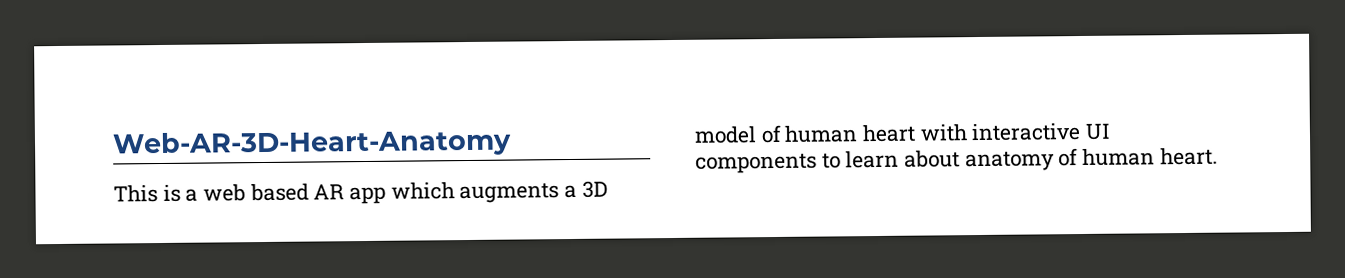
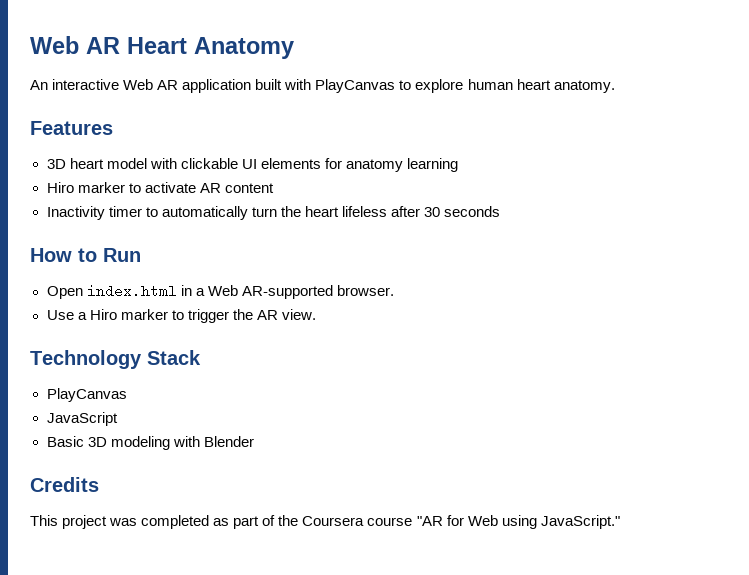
- Web-AR-3D-Heart-Anatomy
- This is a web based AR app which augments a 3D model of human heart with interactive UI components to learn about anatomy of human heart.
+ Web AR Heart Anatomy
+ An interactive Web AR application built with PlayCanvas to explore human heart anatomy.
+ Features
+ 3D heart model with clickable UI elements for anatomy learning
+ Hiro marker to activate AR content
+ Inactivity timer to automatically turn the heart lifeless after 30 seconds
+ How to Run
+ Open index.html in a Web AR-supported browser.
+ Use a Hiro marker to trigger the AR view.
+ Technology Stack
+ PlayCanvas
+ JavaScript
+ Basic 3D modeling with Blender
+ Credits
+ This project was completed as part of the Coursera course "AR for Web using JavaScript."

